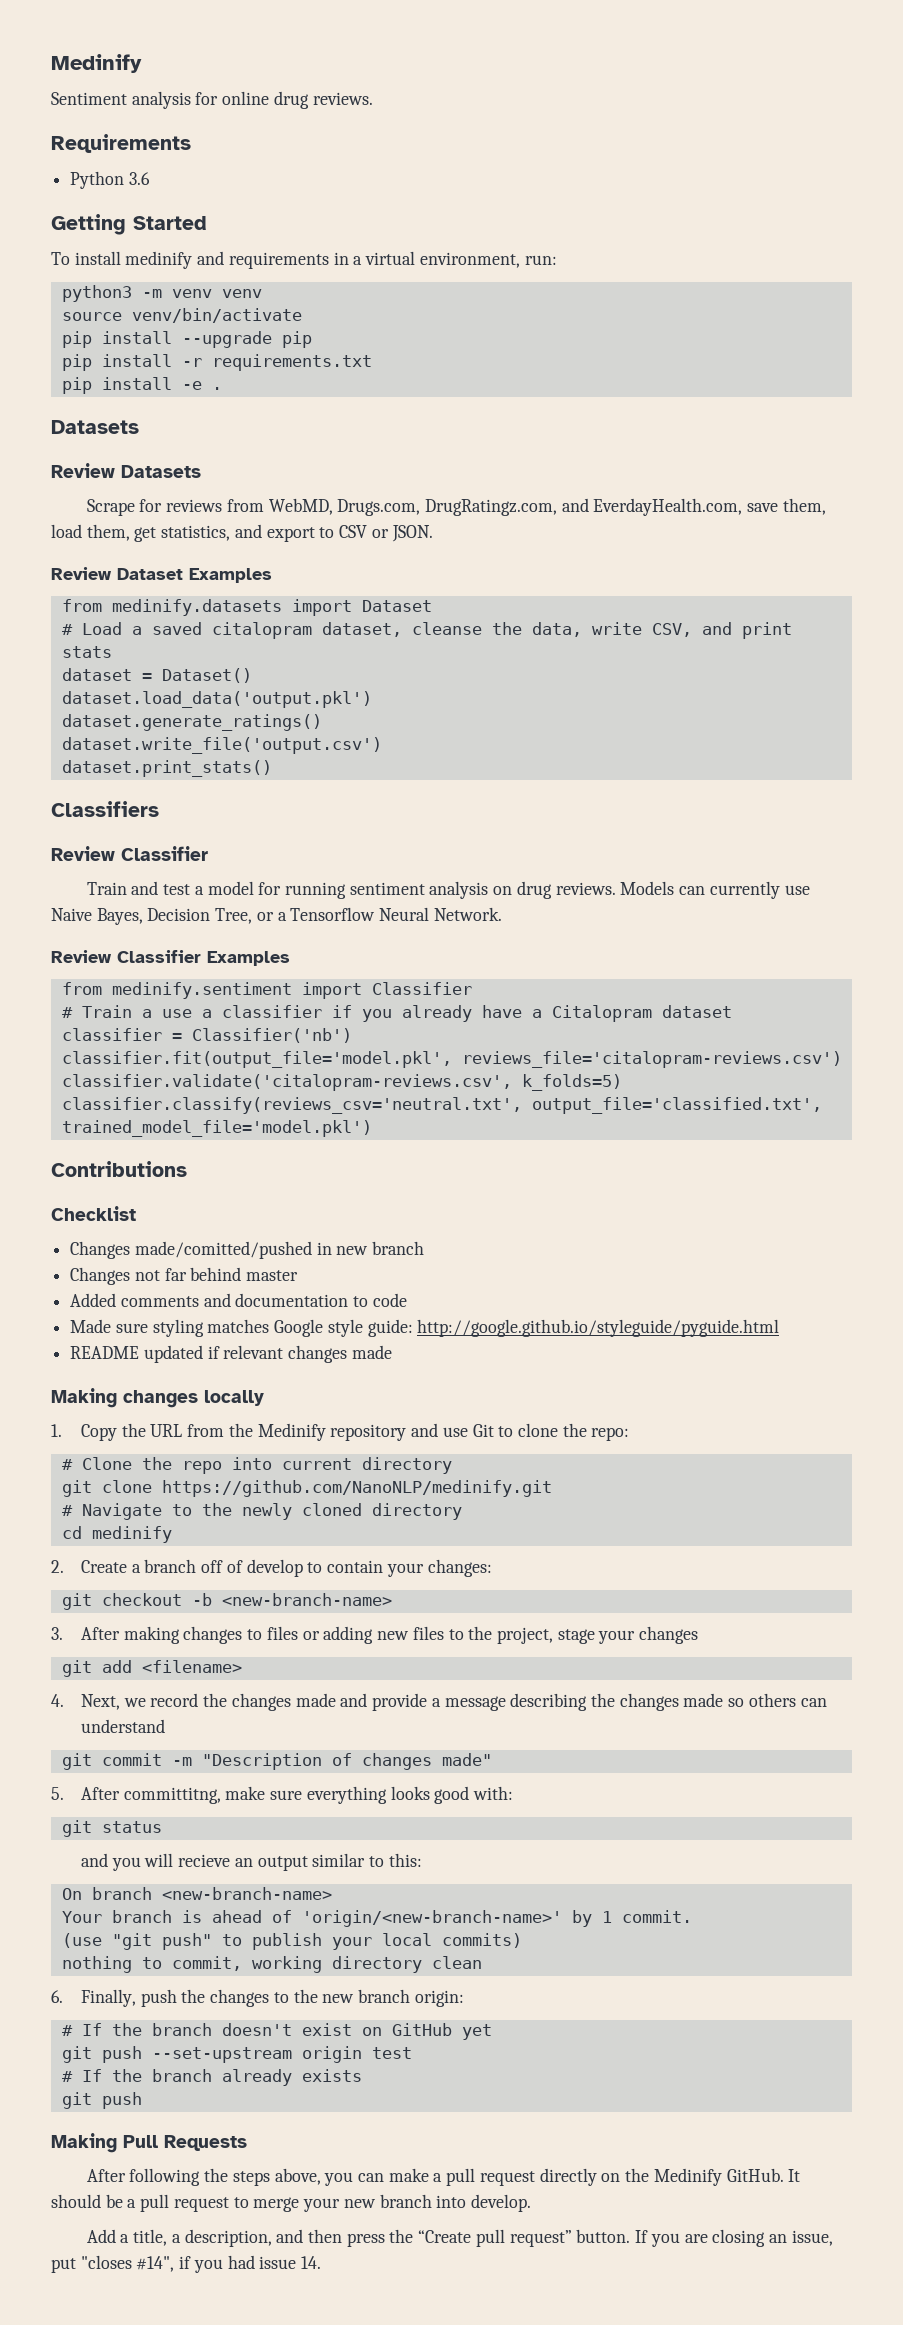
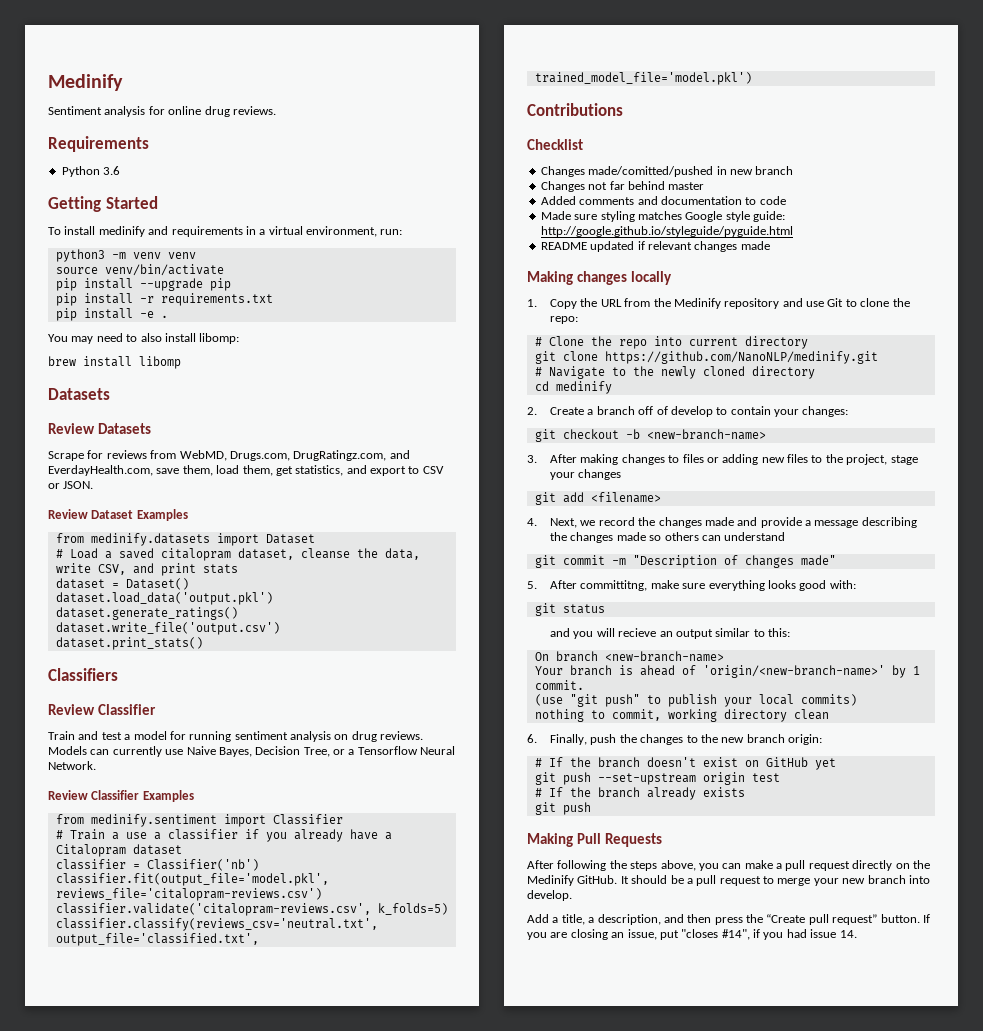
+ You may need to also install libomp:
+ brew install libomp

